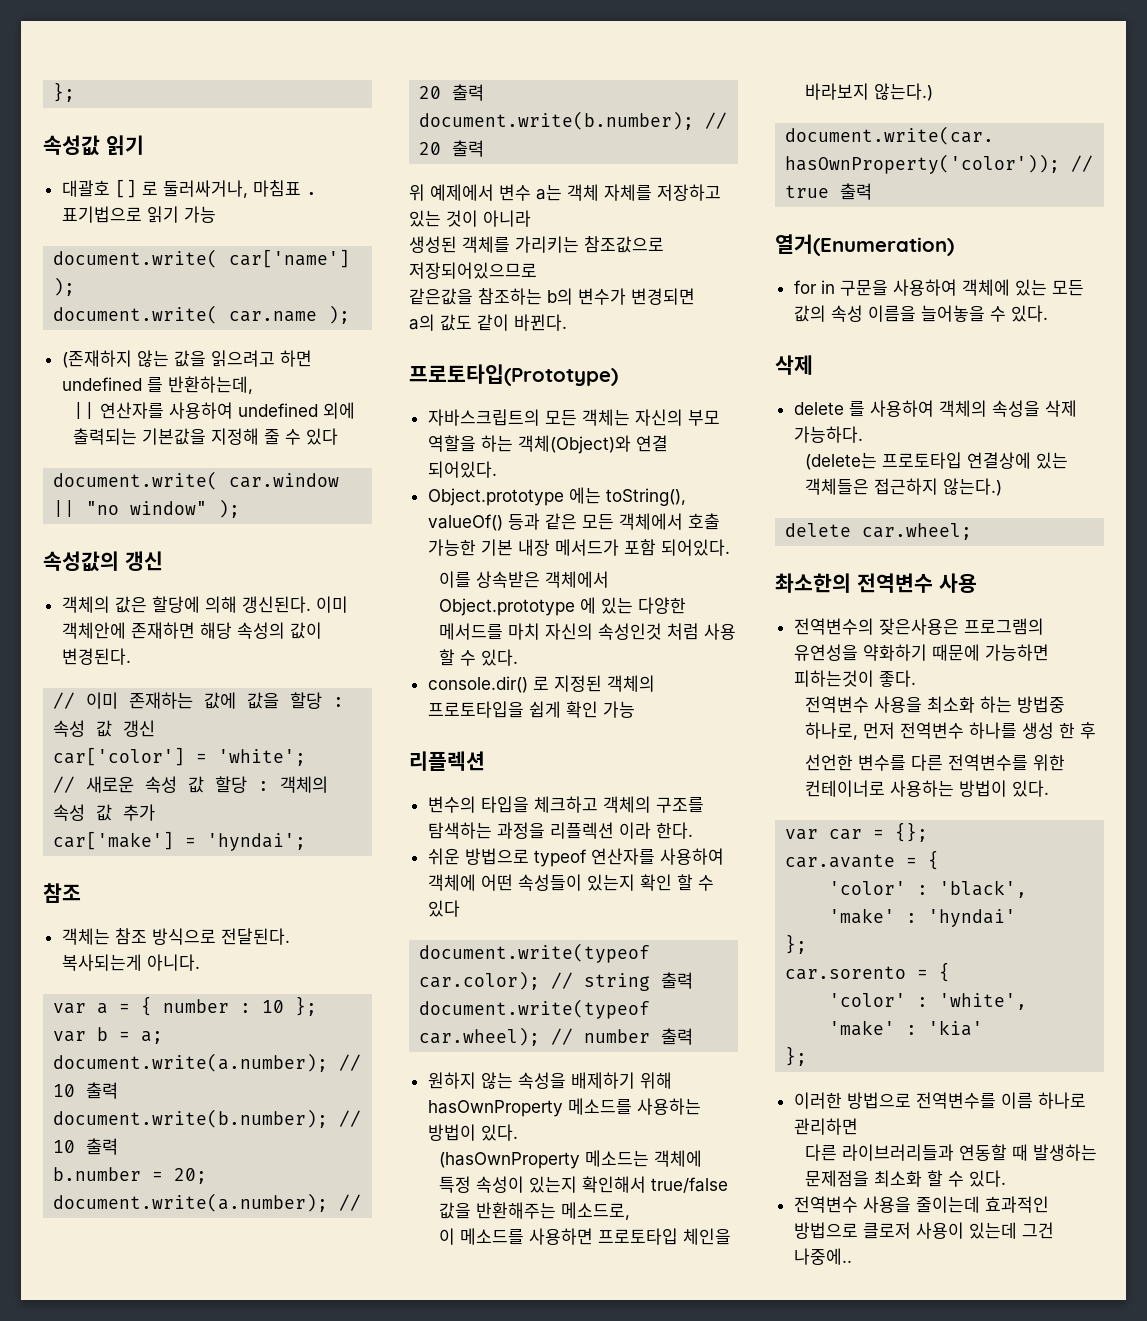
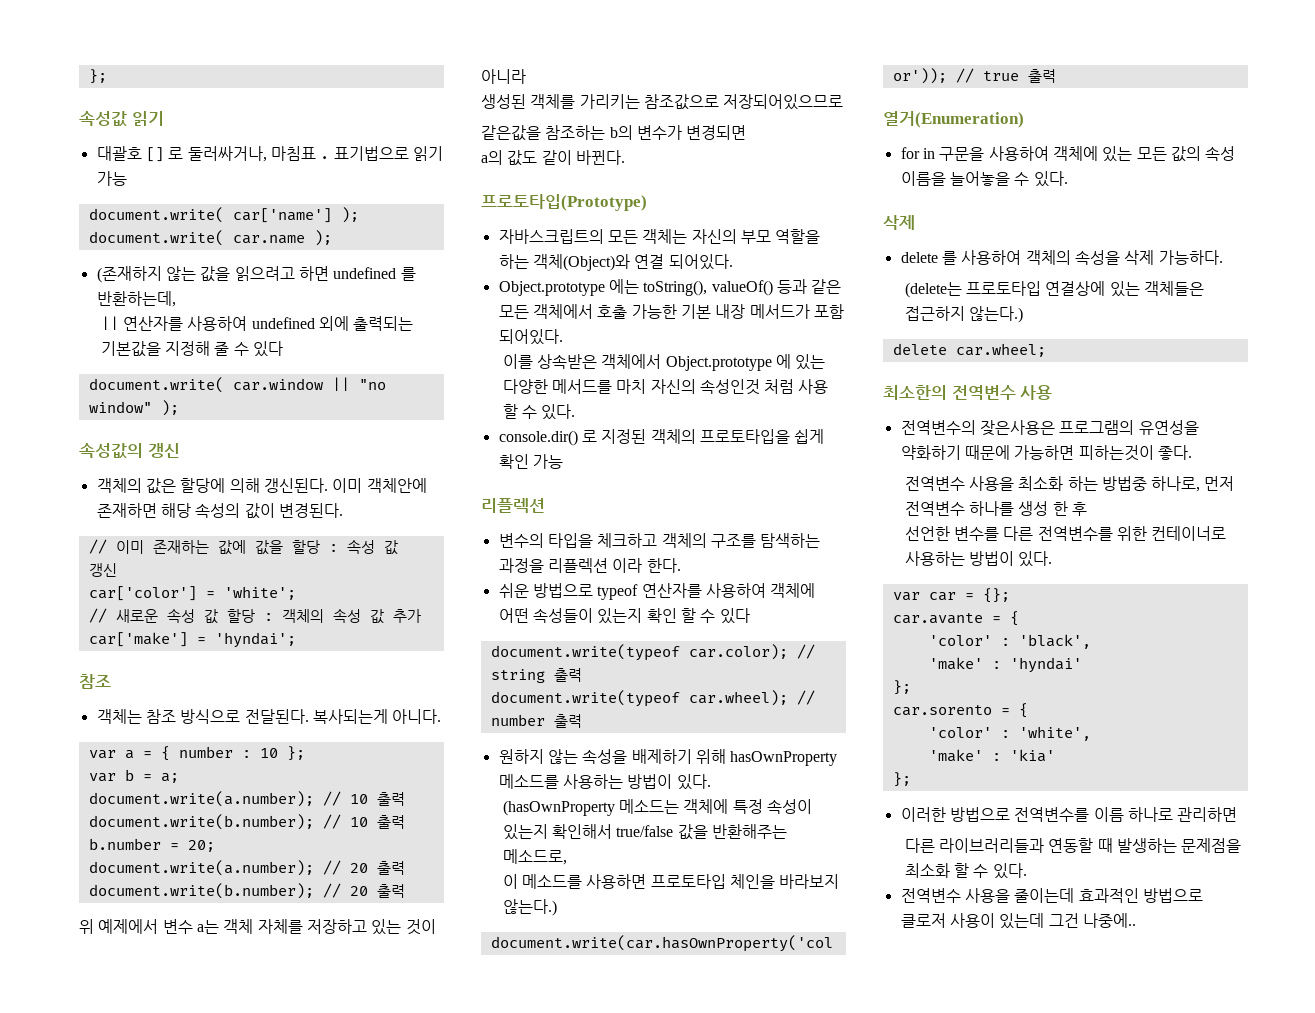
- 촤소한의 전역변수 사용
+ 최소한의 전역변수 사용

